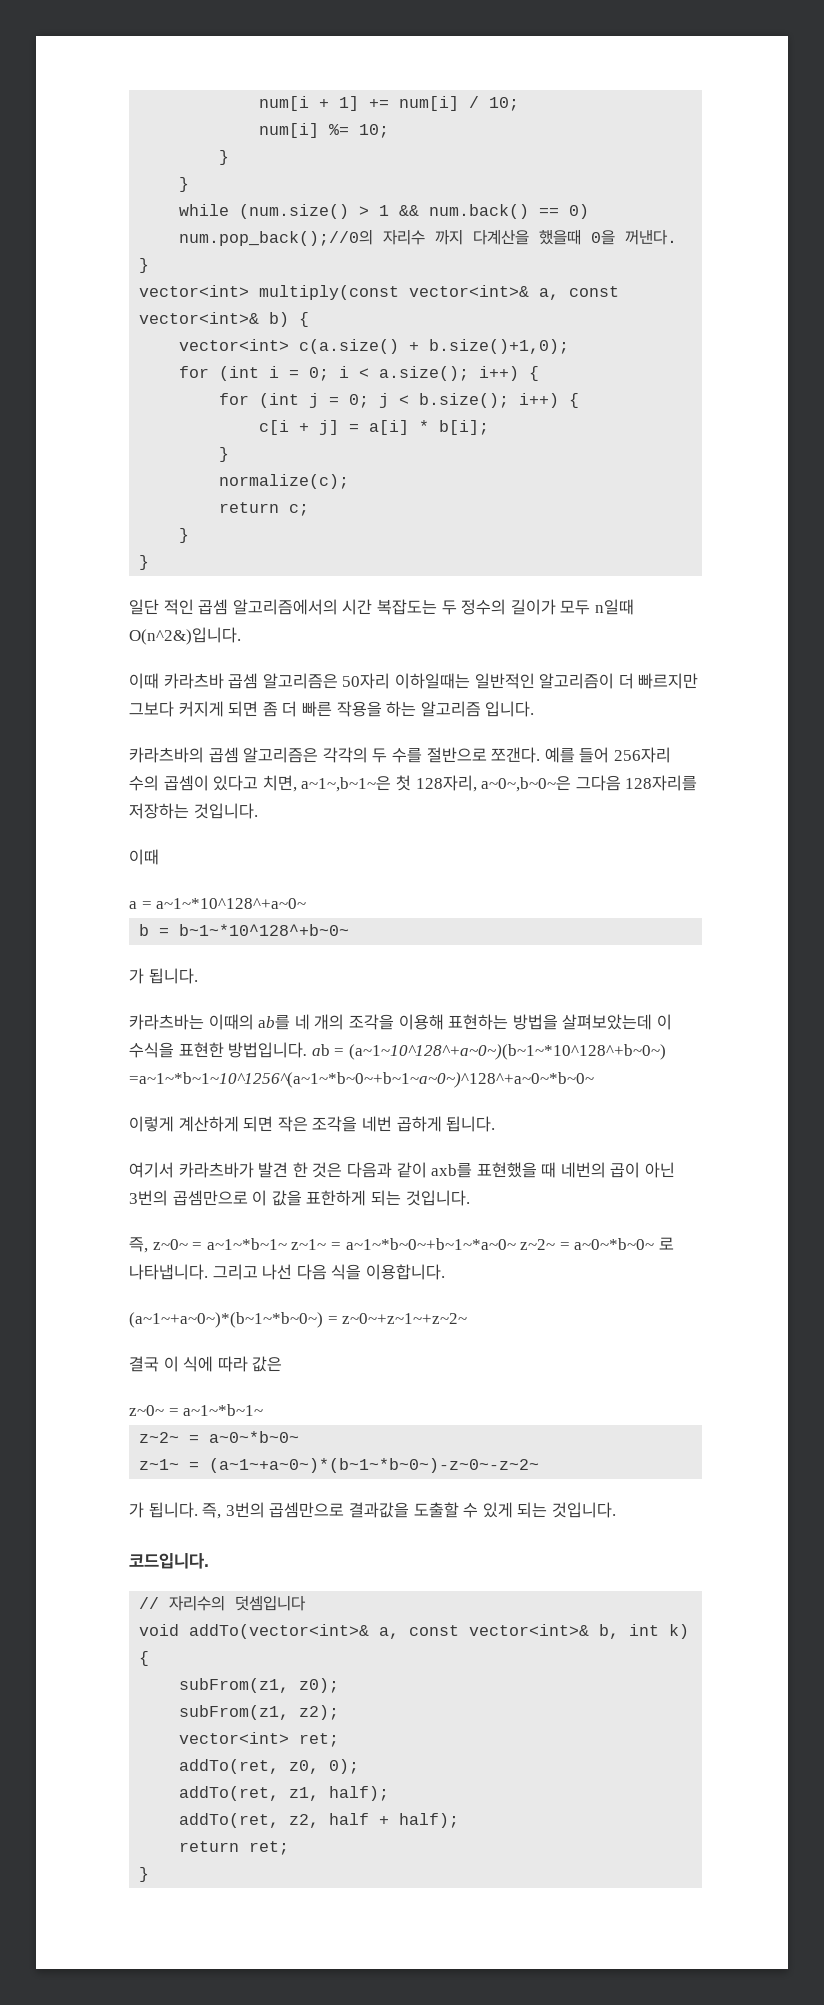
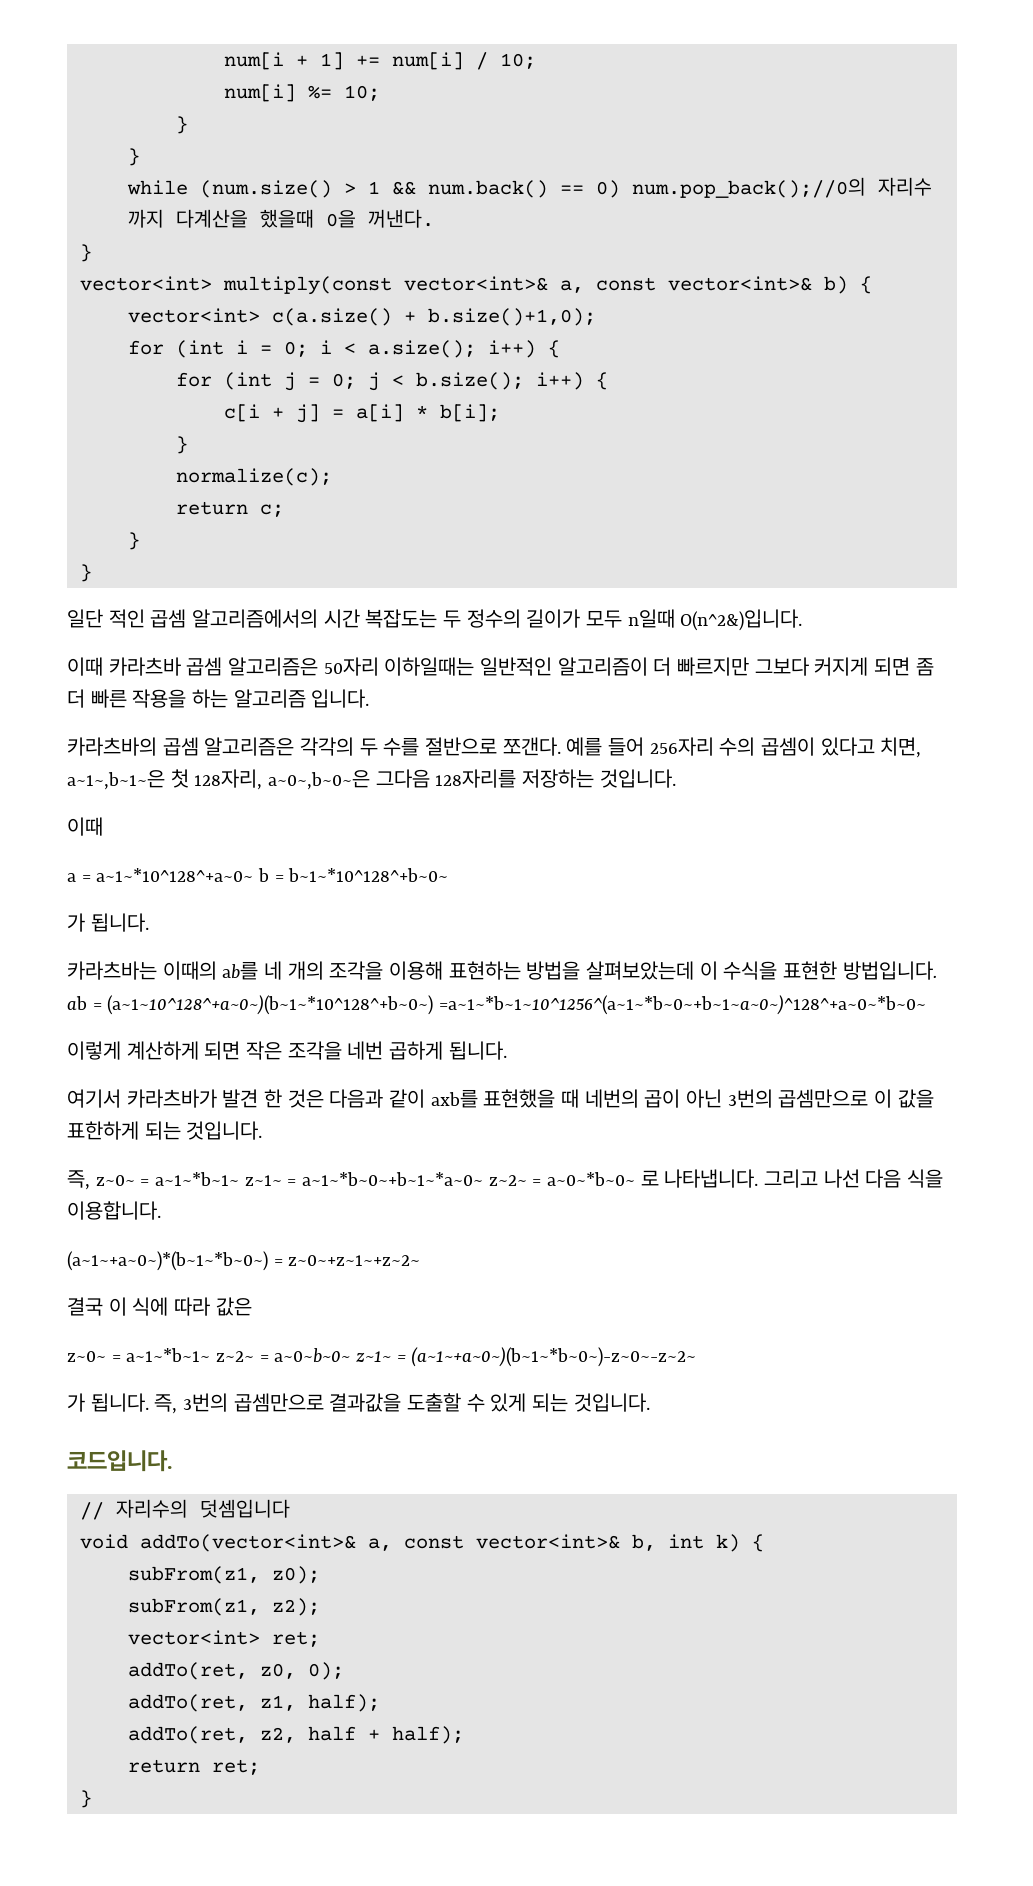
- a = a~1~*10^128^+a~0~
- b = b~1~*10^128^+b~0~
+ a = a~1~*10^128^+a~0~ b = b~1~*10^128^+b~0~
  결국 이 식에 따라 값은
- z~0~ = a~1~*b~1~
- z~2~ = a~0~*b~0~
- z~1~ = (a~1~+a~0~)*(b~1~*b~0~)-z~0~-z~2~
+ z~0~ = a~1~*b~1~ z~2~ = a~0~b~0~ z~1~ = (a~1~+a~0~)(b~1~*b~0~)-z~0~-z~2~

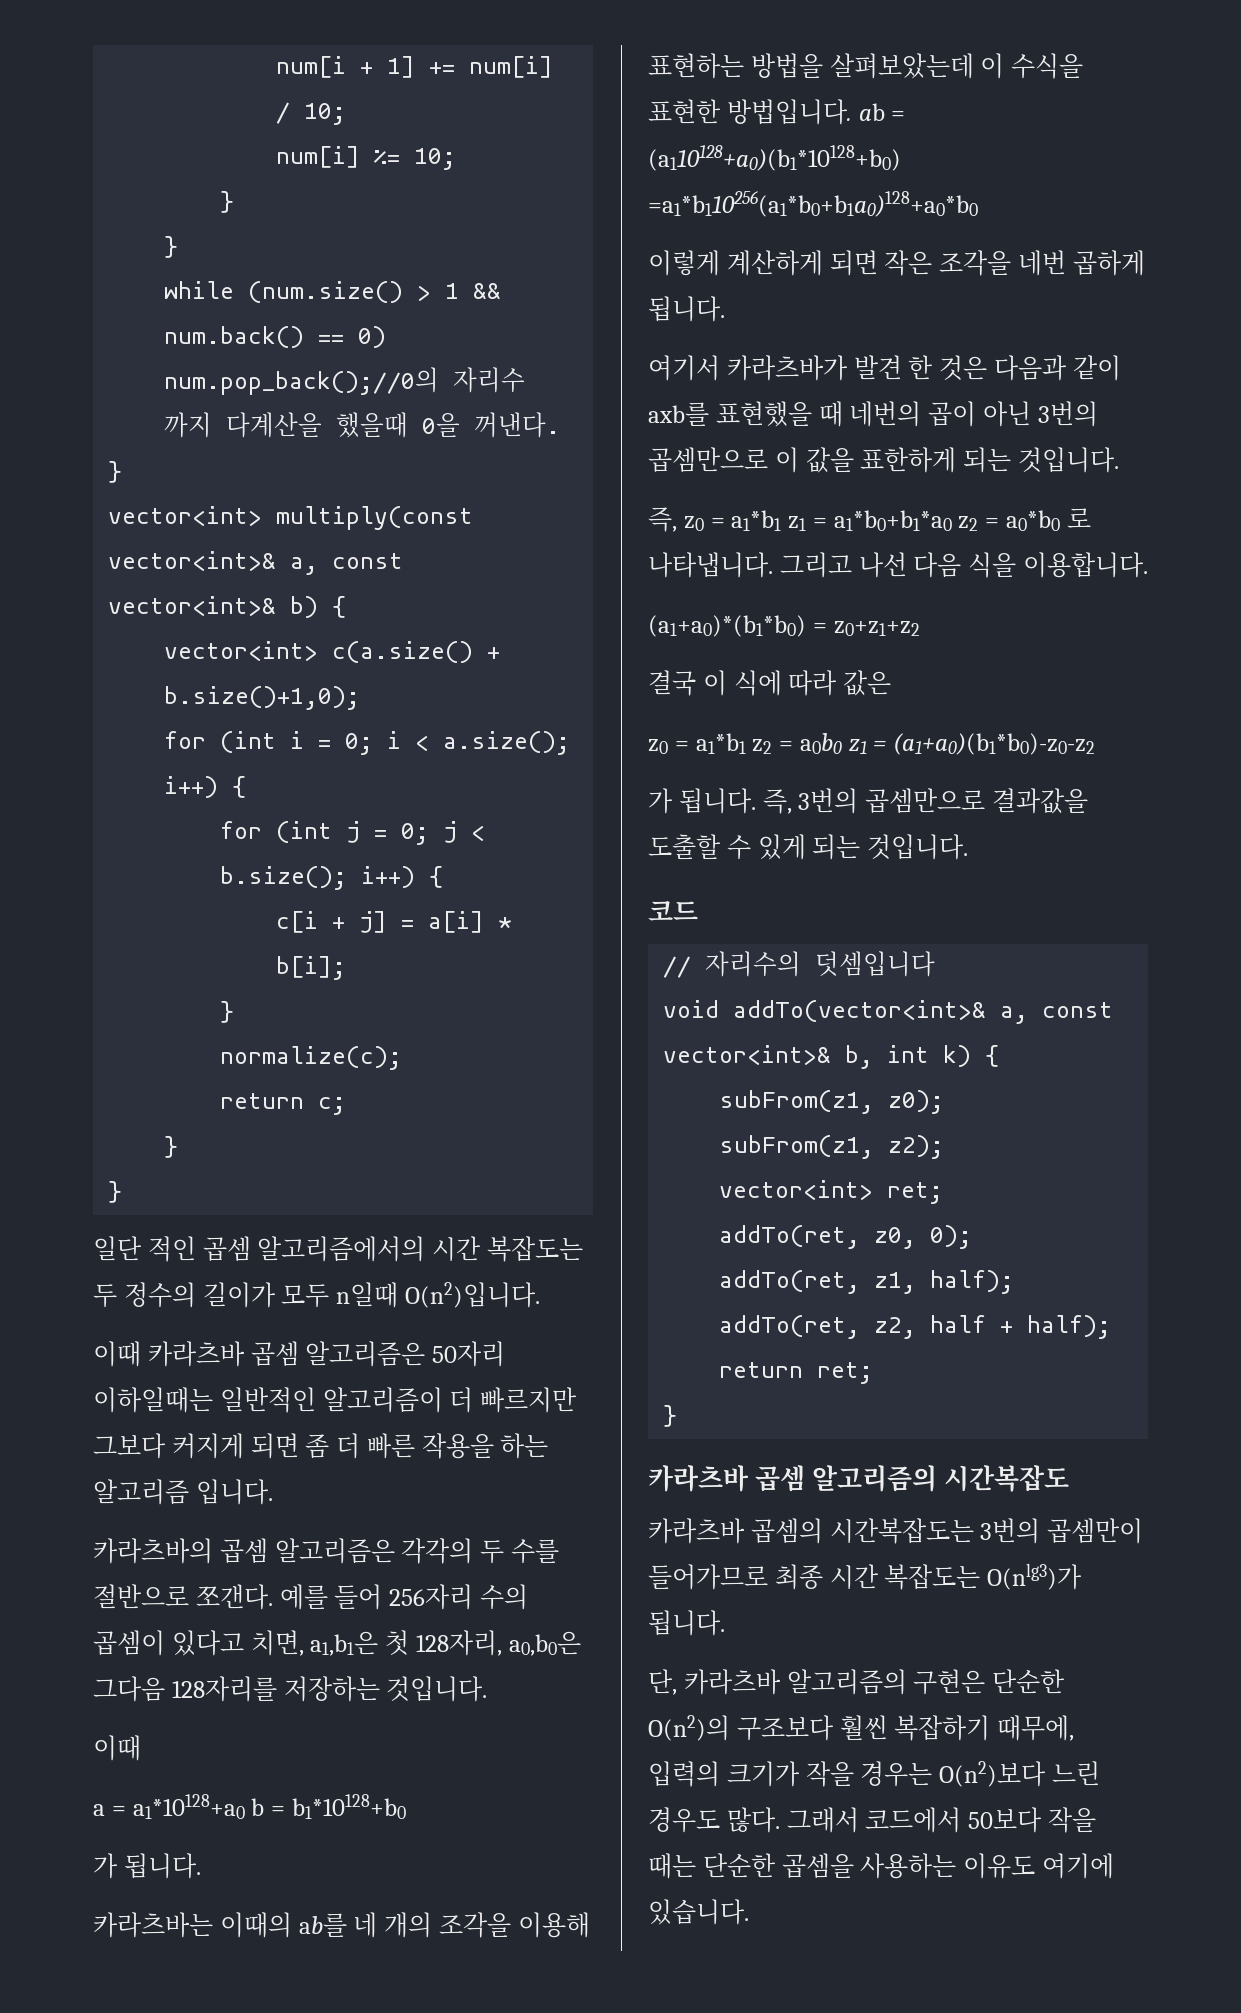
- 일단 적인 곱셈 알고리즘에서의 시간 복잡도는 두 정수의 길이가 모두 n일때 O(n^2&)입니다.
+ 일단 적인 곱셈 알고리즘에서의 시간 복잡도는 두 정수의 길이가 모두 n일때 O(n2)입니다.
- 예를 들어 256자리 수의 곱셈이 있다고 치면, a~1~,b~1~은 첫 128자리, a~0~,b~0~은 그다음 128자리를 저장하는 것입니다.
+ 예를 들어 256자리 수의 곱셈이 있다고 치면, a1,b1은 첫 128자리, a0,b0은 그다음 128자리를 저장하는 것입니다.
- a = a~1~*10^128^+a~0~ b = b~1~*10^128^+b~0~
+ a = a1*10128+a0 b = b1*10128+b0
- 카라츠바는 이때의 ab를 네 개의 조각을 이용해 표현하는 방법을 살펴보았는데 이 수식을 표현한 방법입니다. ab = (a~1~10^128^+a~0~)(b~1~*10^128^+b~0~) =a~1~*b~1~10^1256^(a~1~*b~0~+b~1~a~0~)^128^+a~0~*b~0~
+ 카라츠바는 이때의 ab를 네 개의 조각을 이용해 표현하는 방법을 살펴보았는데 이 수식을 표현한 방법입니다. ab = (a110128+a0)(b1*10128+b0) =a1*b110256(a1*b0+b1a0)128+a0*b0
- 즉, z~0~ = a~1~*b~1~ z~1~ = a~1~*b~0~+b~1~*a~0~ z~2~ = a~0~*b~0~ 로 나타냅니다.
+ 즉, z0 = a1*b1 z1 = a1*b0+b1*a0 z2 = a0*b0 로 나타냅니다.
- (a~1~+a~0~)*(b~1~*b~0~) = z~0~+z~1~+z~2~
+ (a1+a0)*(b1*b0) = z0+z1+z2
- z~0~ = a~1~*b~1~ z~2~ = a~0~b~0~ z~1~ = (a~1~+a~0~)(b~1~*b~0~)-z~0~-z~2~
+ z0 = a1*b1 z2 = a0b0 z1 = (a1+a0)(b1*b0)-z0-z2
- 코드입니다.
+ 코드
+ 카라츠바 곱셈 알고리즘의 시간복잡도
+ 카라츠바 곱셈의 시간복잡도는 3번의 곱셈만이 들어가므로 최종 시간 복잡도는 O(nlg3)가 됩니다.
+ 단, 카라츠바 알고리즘의 구현은 단순한 O(n2)의 구조보다 훨씬 복잡하기 때무에, 입력의 크기가 작을 경우는 O(n2)보다 느린 경우도 많다. 그래서 코드에서 50보다 작을 때는 단순한 곱셈을 사용하는 이유도 여기에 있습니다.

